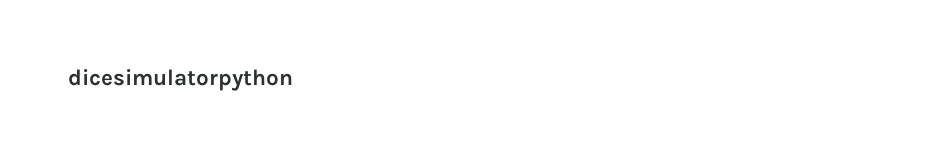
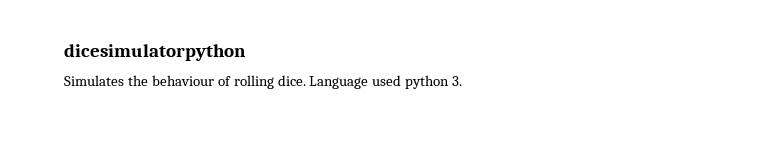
+ Simulates the behaviour of rolling dice. Language used python 3.

